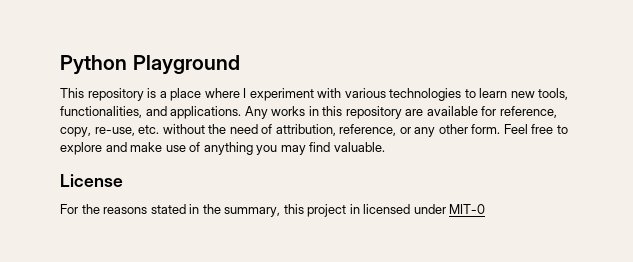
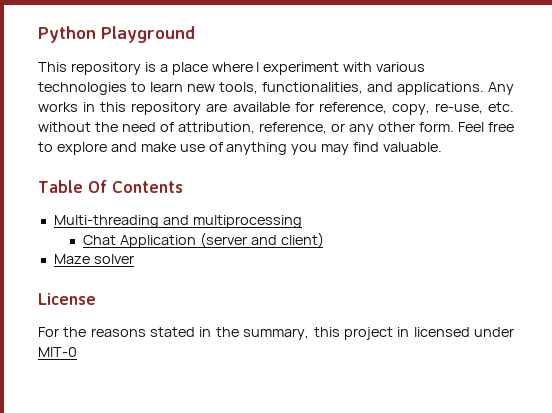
+ Table Of Contents
+ Multi-threading and multiprocessing
+ Chat Application (server and client)
+ Maze solver

